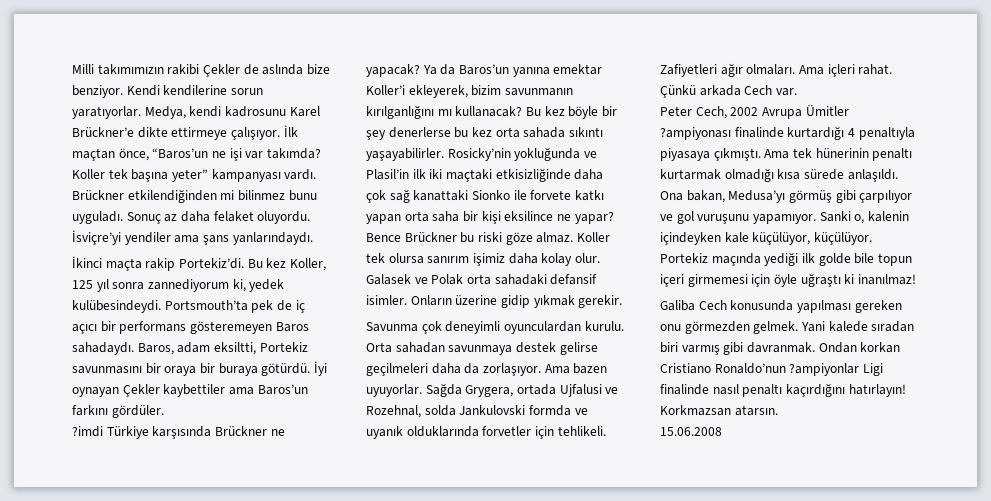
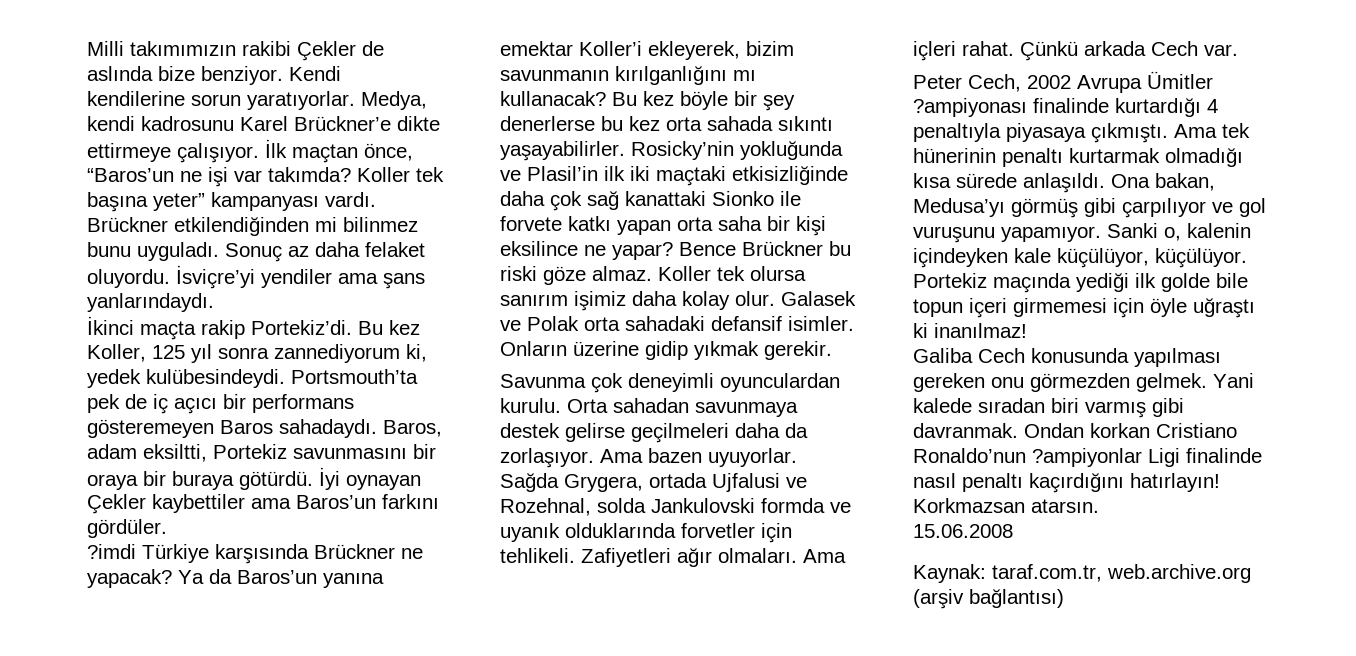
+ Kaynak: taraf.com.tr, web.archive.org (arşiv bağlantısı)

